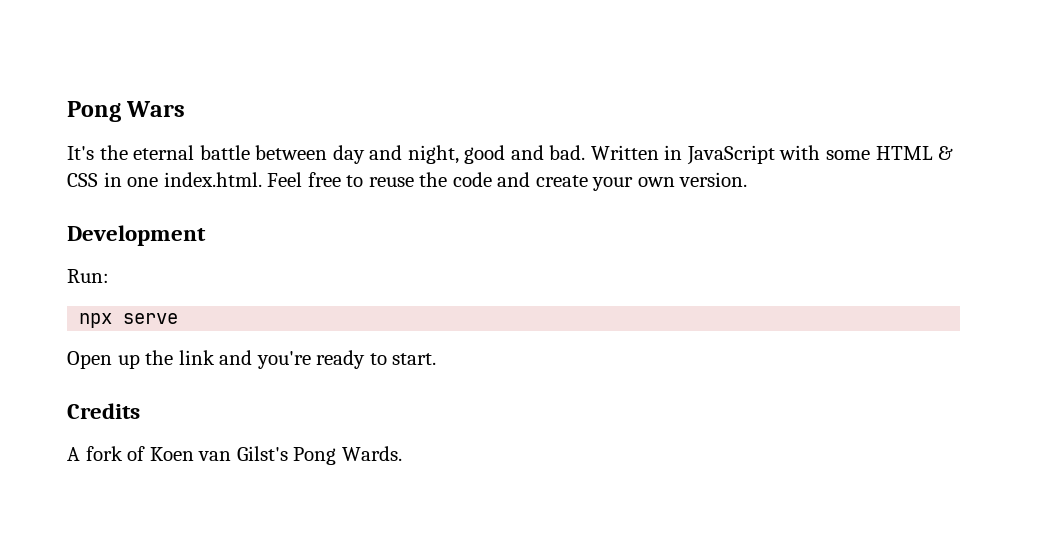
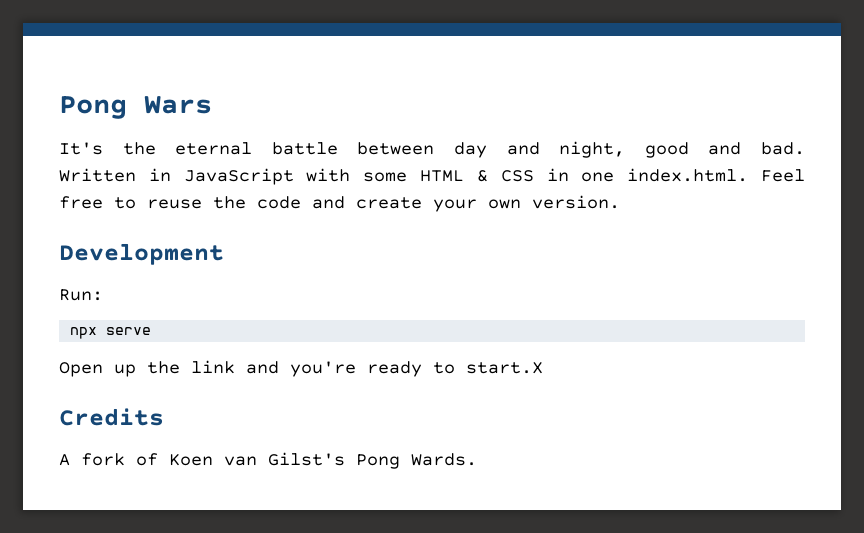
- Open up the link and you're ready to start.
+ Open up the link and you're ready to start.X

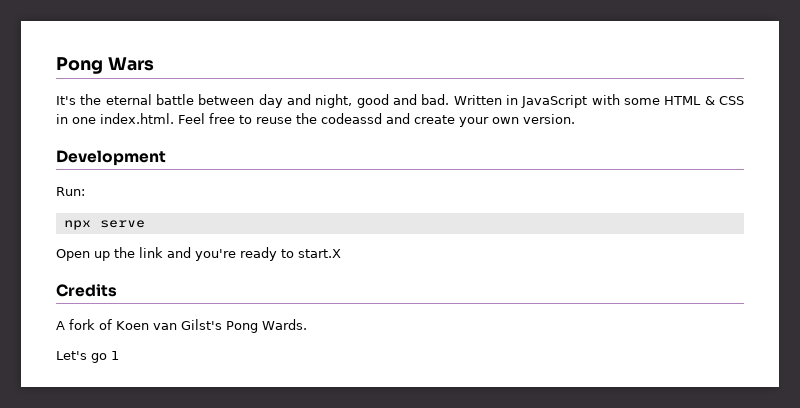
- Written in JavaScript with some HTML & CSS in one index.html. Feel free to reuse the code and create your own version.
+ Written in JavaScript with some HTML & CSS in one index.html. Feel free to reuse the codeassd and create your own version.
+ Let's go 1

